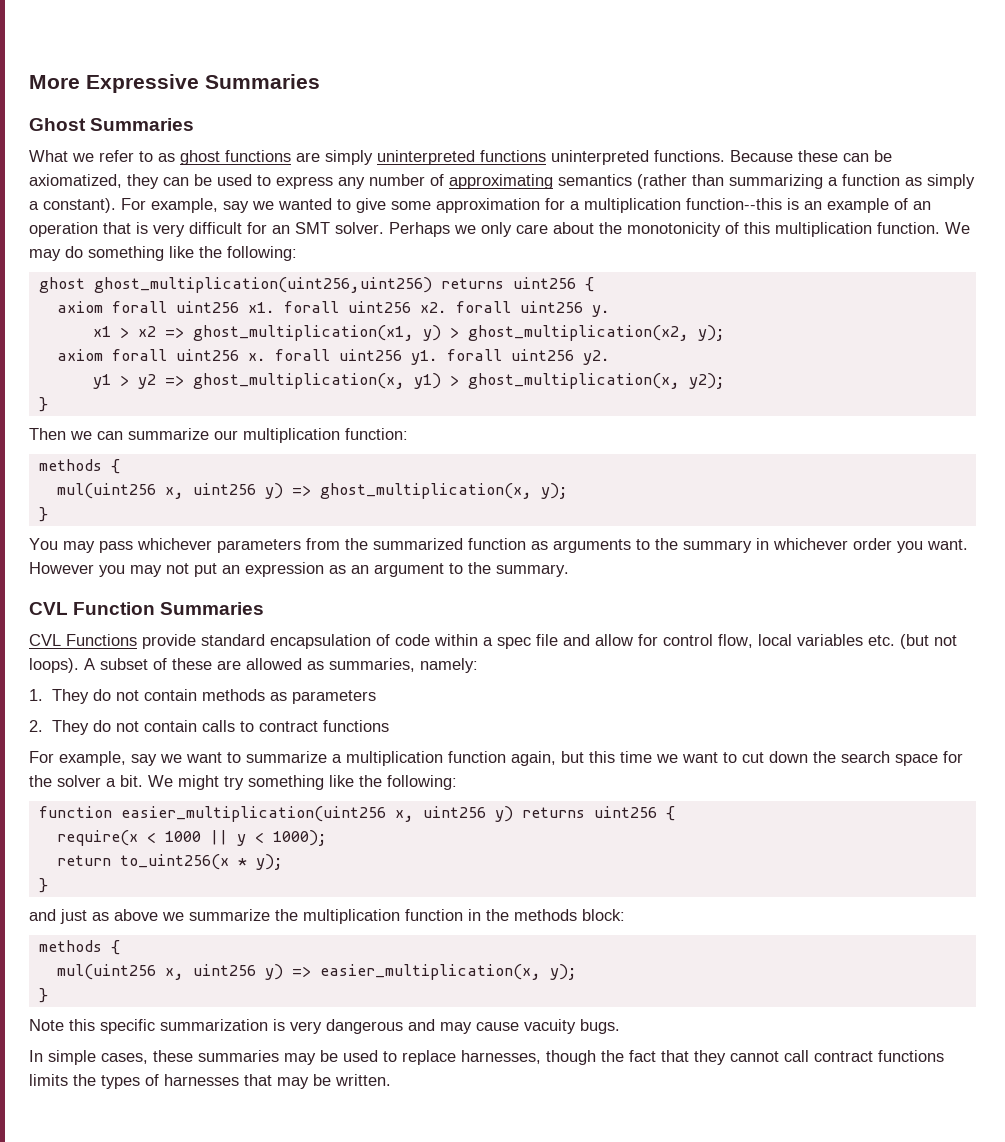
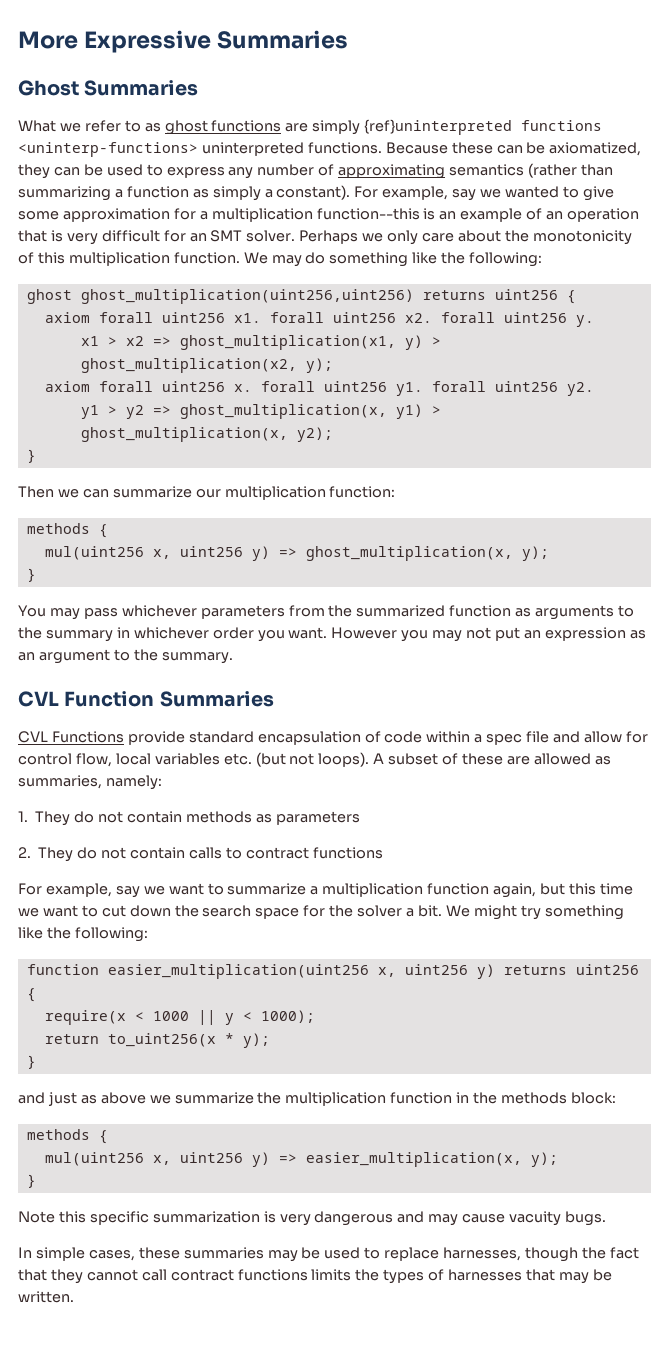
- What we refer to as ghost functions are simply uninterpreted functions uninterpreted functions.
+ What we refer to as ghost functions are simply {ref}uninterpreted functions <uninterp-functions> uninterpreted functions.

